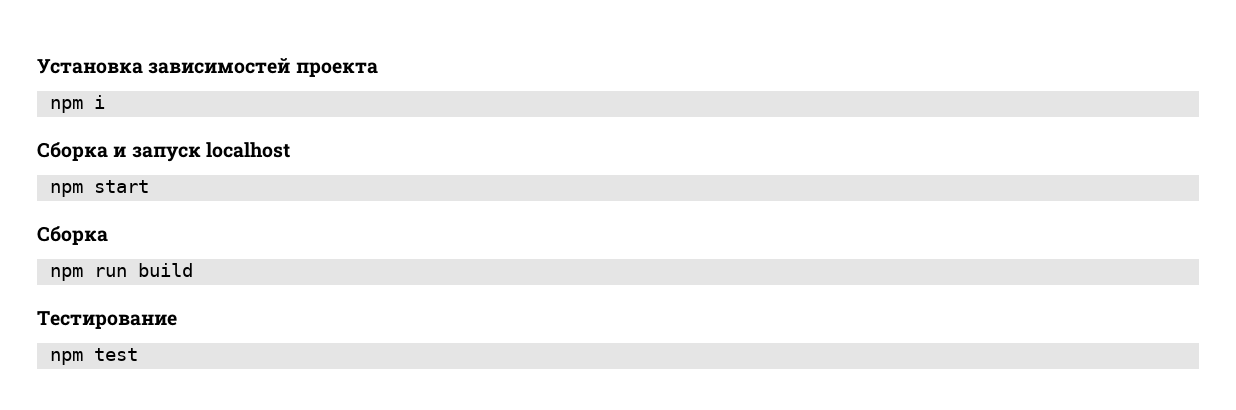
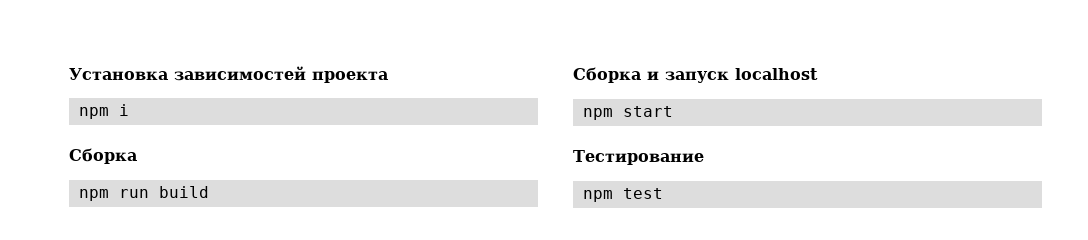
  npm i
+ Сборка
+ npm run build
  npm start
- Сборка
- npm run build

